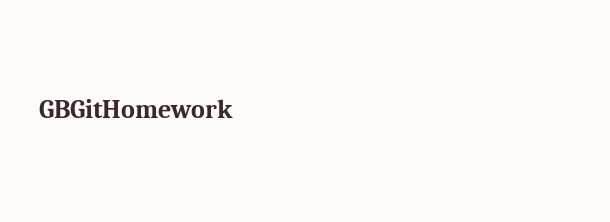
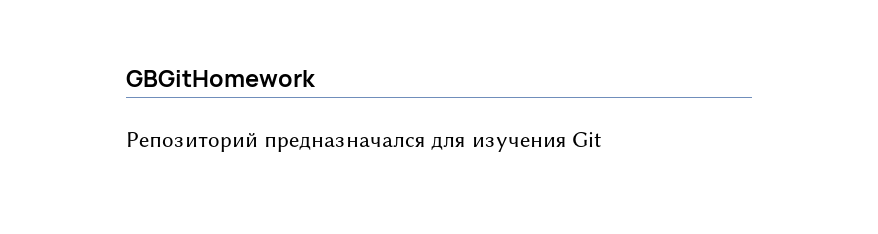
+ Репозиторий предназначался для изучения Git

